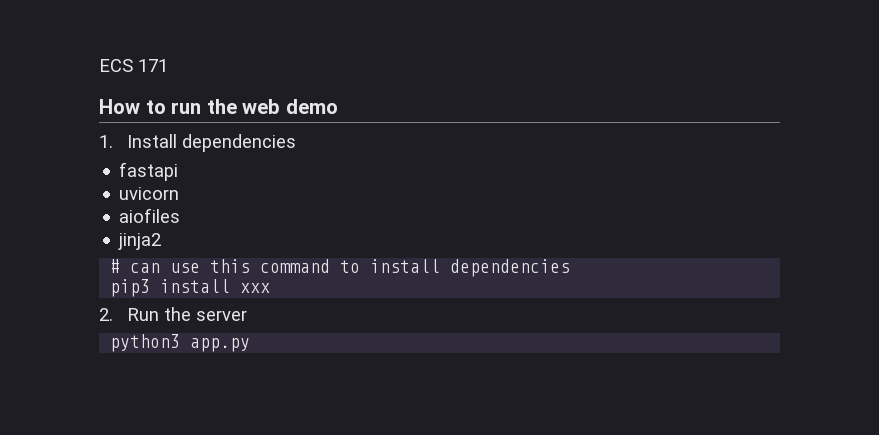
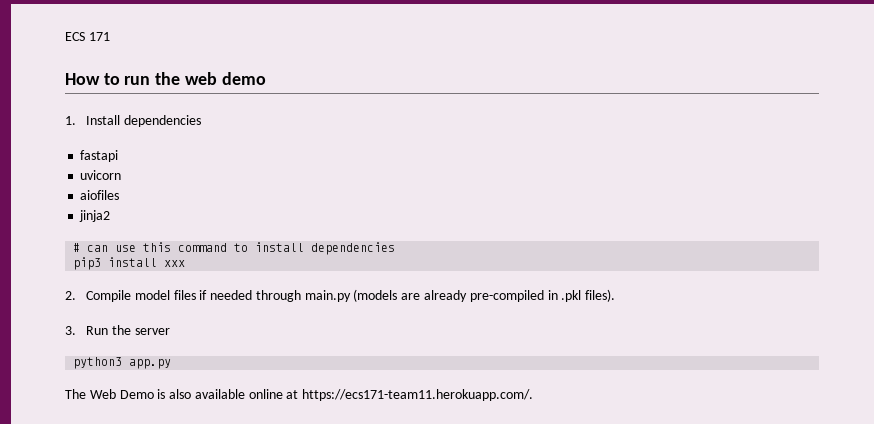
- 2. Run the server
+ 2. Compile model files if needed through main.py (models are already pre-compiled in .pkl files).
+ 3. Run the server
+ The Web Demo is also available online at https://ecs171-team11.herokuapp.com/.

